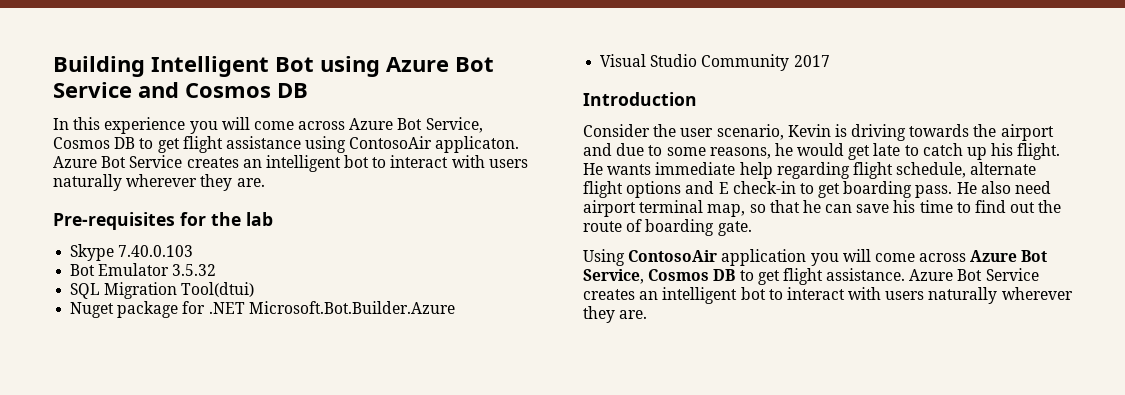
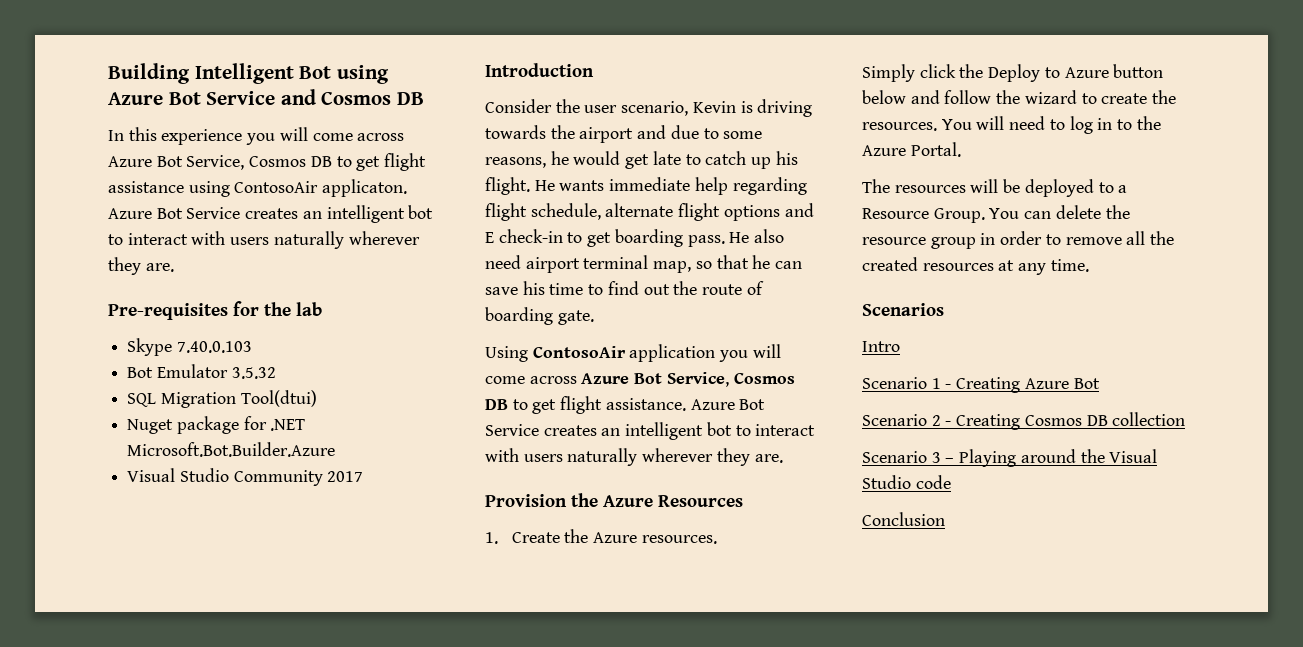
+ Provision the Azure Resources
+ 1. Create the Azure resources.
+ Simply click the Deploy to Azure button below and follow the wizard to create the resources. You will need to log in to the Azure Portal.
+ The resources will be deployed to a Resource Group. You can delete the resource group in order to remove all the created resources at any time.
+ Scenarios
+ Intro
+ Scenario 1 - Creating Azure Bot
+ Scenario 2 - Creating Cosmos DB collection
+ Scenario 3 – Playing around the Visual Studio code
+ Conclusion

